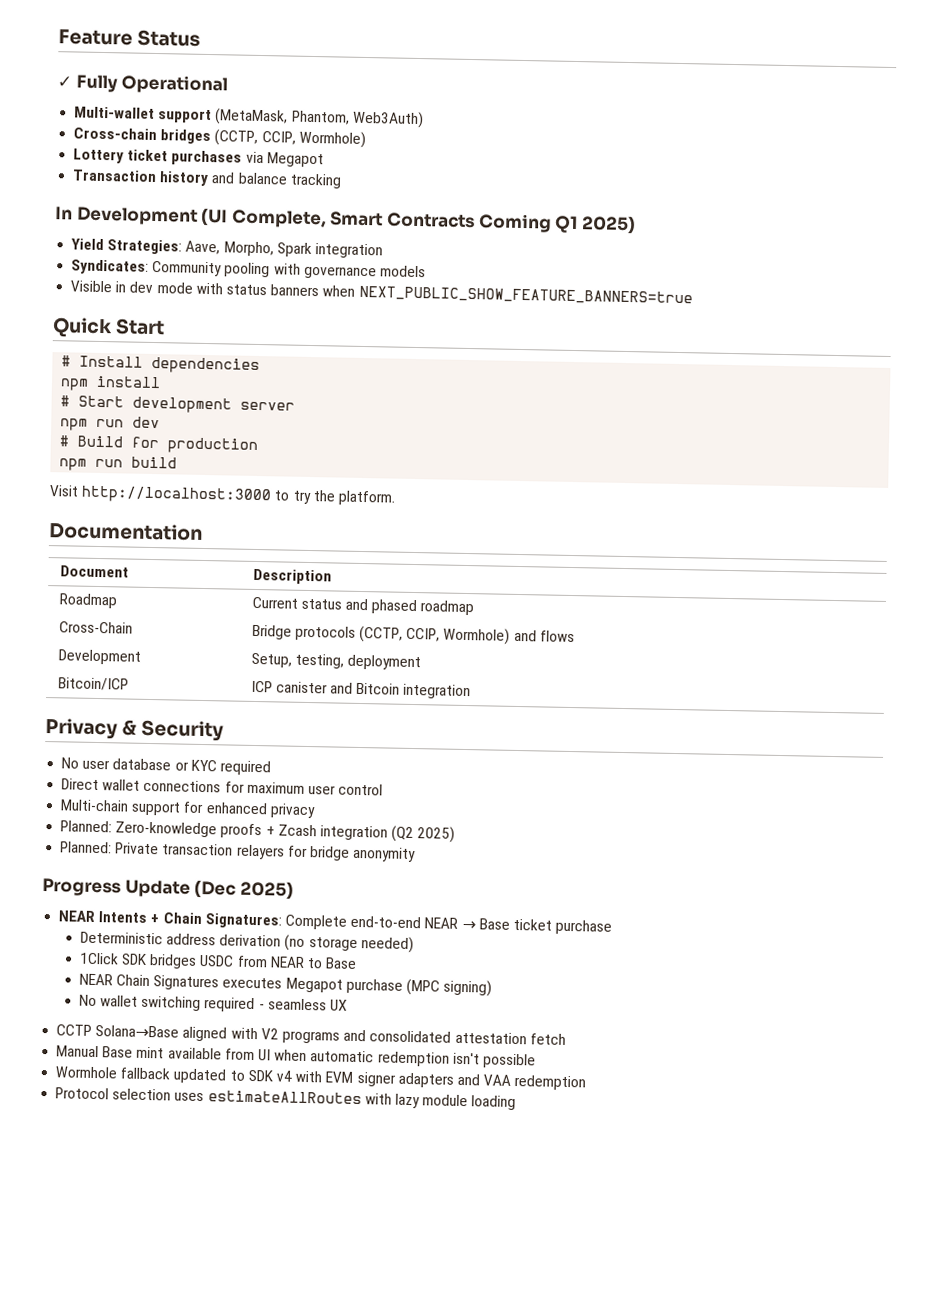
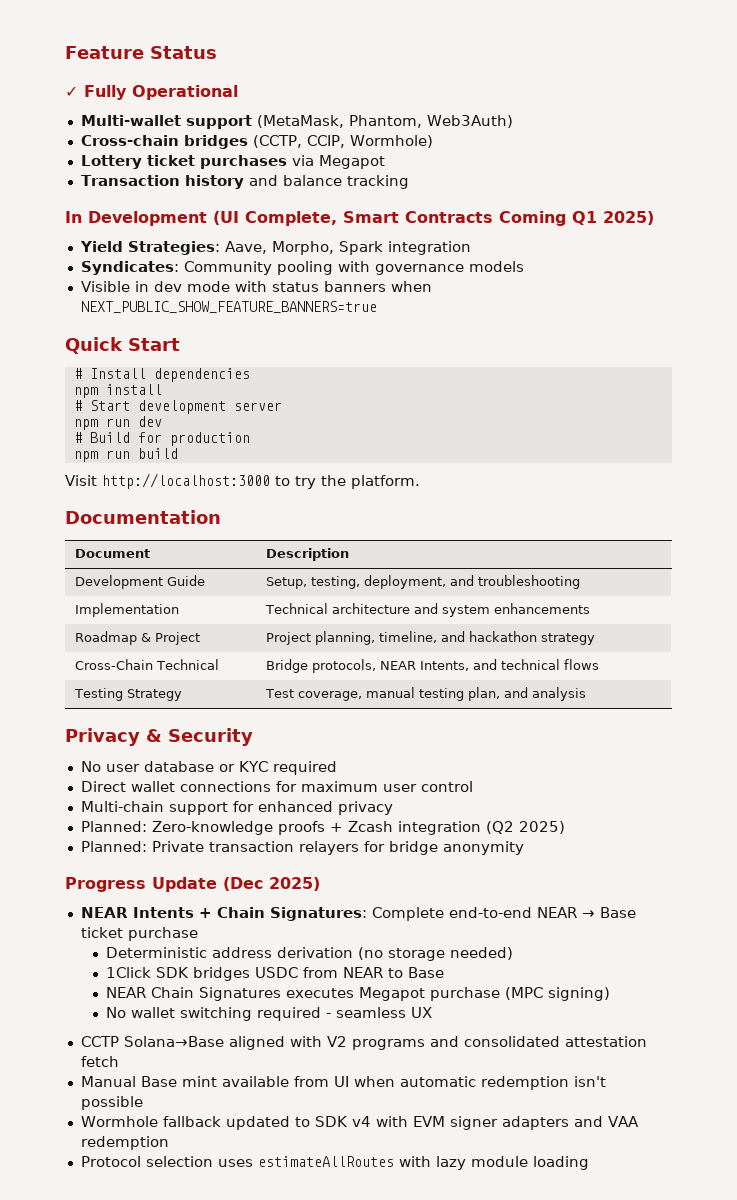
- Roadmap | Current status and phased roadmap
- Cross-Chain | Bridge protocols (CCTP, CCIP, Wormhole) and flows
- Development | Setup, testing, deployment
- Bitcoin/ICP | ICP canister and Bitcoin integration
+ Development Guide | Setup, testing, deployment, and troubleshooting
+ Implementation | Technical architecture and system enhancements
+ Roadmap & Project | Project planning, timeline, and hackathon strategy
+ Cross-Chain Technical | Bridge protocols, NEAR Intents, and technical flows
+ Testing Strategy | Test coverage, manual testing plan, and analysis

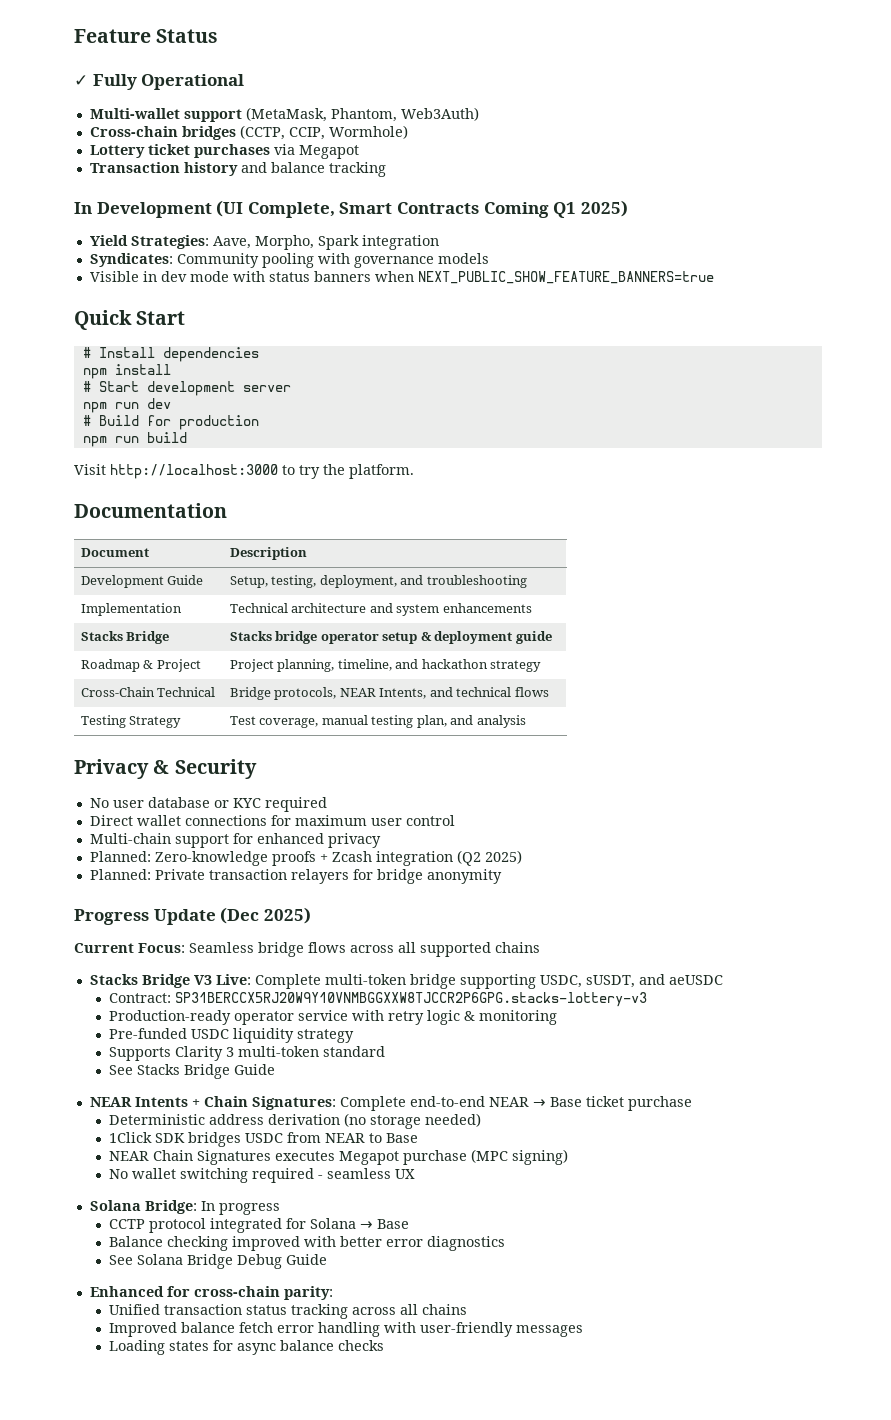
+ Stacks Bridge | Stacks bridge operator setup & deployment guide
+ Current Focus: Seamless bridge flows across all supported chains
+ Stacks Bridge V3 Live: Complete multi-token bridge supporting USDC, sUSDT, and aeUSDC
+ Contract: SP31BERCCX5RJ20W9Y10VNMBGGXXW8TJCCR2P6GPG.stacks-lottery-v3
+ Production-ready operator service with retry logic & monitoring
+ Pre-funded USDC liquidity strategy
+ Supports Clarity 3 multi-token standard
+ See Stacks Bridge Guide
- CCTP Solana→Base aligned with V2 programs and consolidated attestation fetch
- Manual Base mint available from UI when automatic redemption isn't possible
- Wormhole fallback updated to SDK v4 with EVM signer adapters and VAA redemption
- Protocol selection uses estimateAllRoutes with lazy module loading
+ Solana Bridge: In progress
+ CCTP protocol integrated for Solana → Base
+ Balance checking improved with better error diagnostics
+ See Solana Bridge Debug Guide
+ Enhanced for cross-chain parity:
+ Unified transaction status tracking across all chains
+ Improved balance fetch error handling with user-friendly messages
+ Loading states for async balance checks

